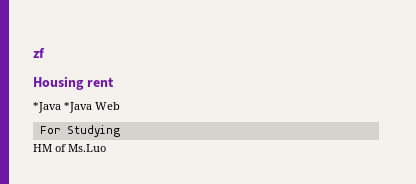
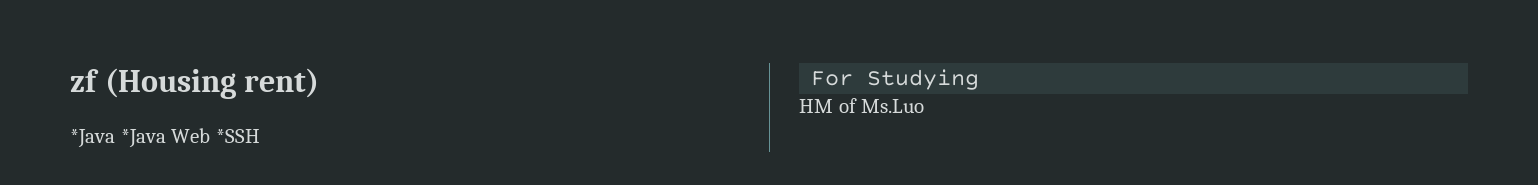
- zf
- Housing rent
+ zf (Housing rent)
- *Java *Java Web
+ *Java *Java Web *SSH

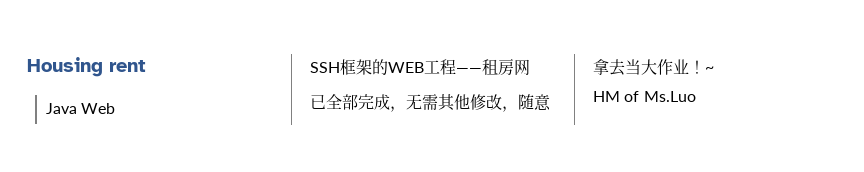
- zf (Housing rent)
- *Java *Java Web *SSH
- For Studying
+ Housing rent
+ Java Web
+ SSH框架的WEB工程——租房网
+ 已全部完成，无需其他修改，随意拿去当大作业！~

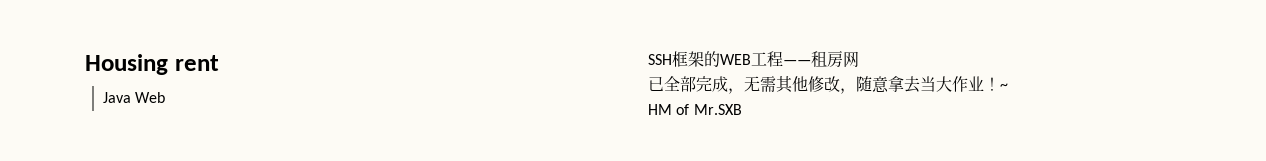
- HM of Ms.Luo
+ HM of Mr.SXB

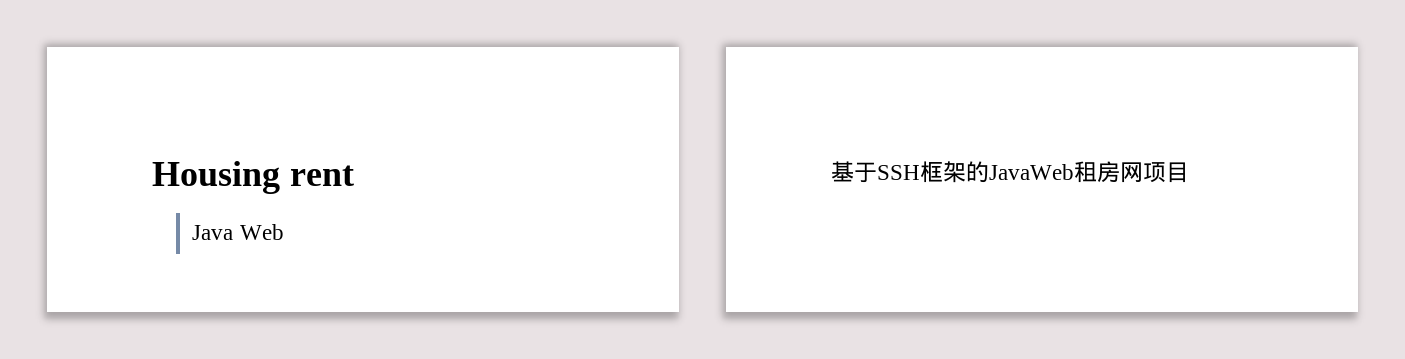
- SSH框架的WEB工程——租房网
- 已全部完成，无需其他修改，随意拿去当大作业！~
- HM of Mr.SXB
+ 基于SSH框架的JavaWeb租房网项目

